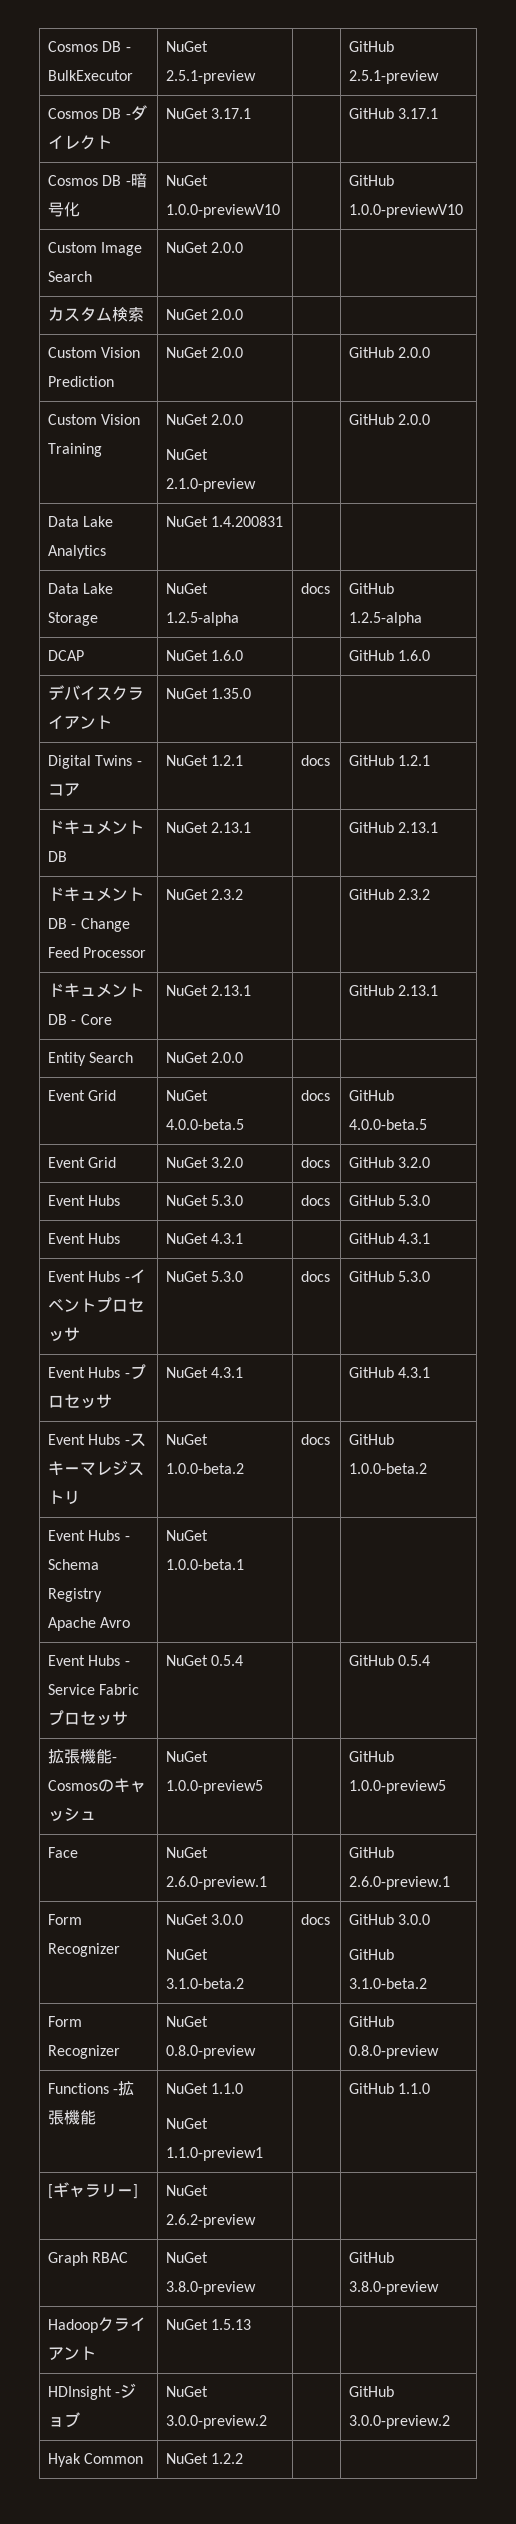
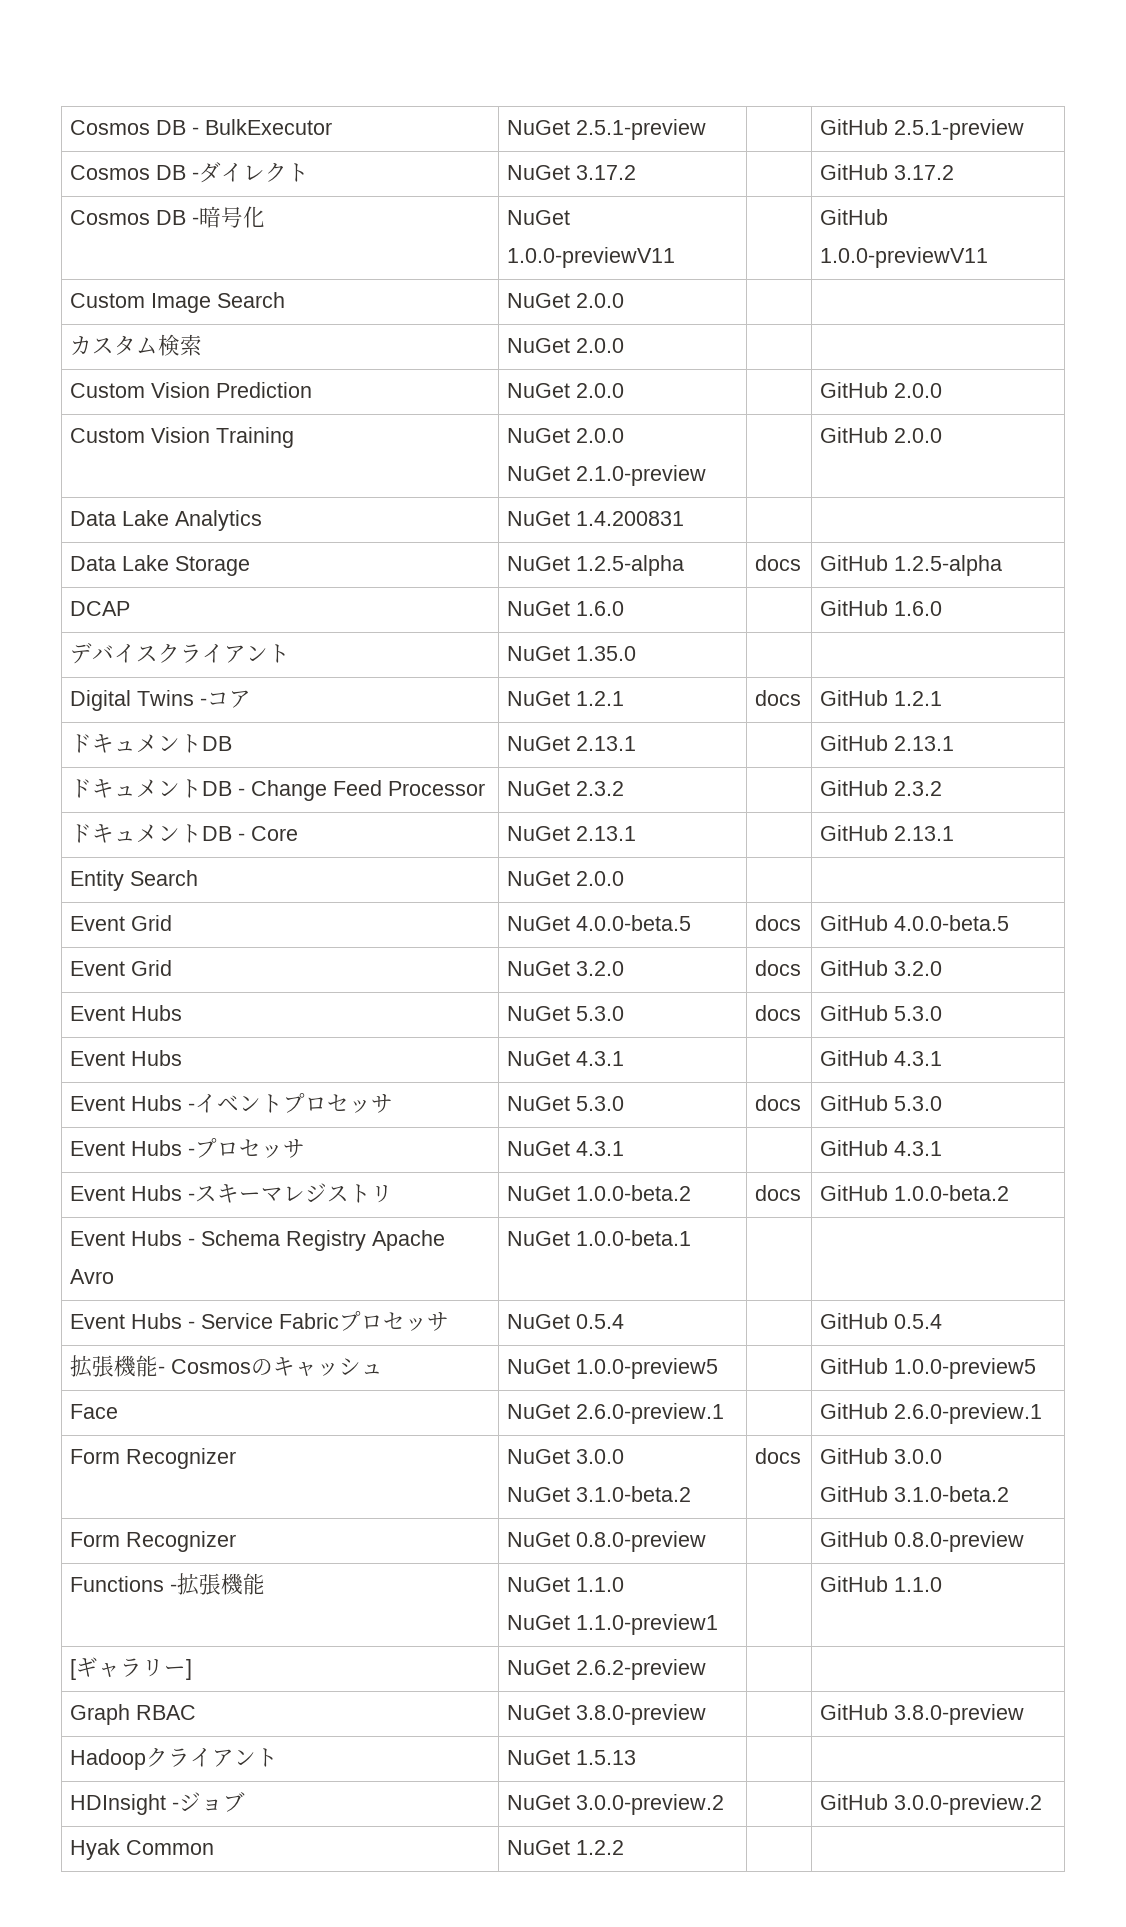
- Cosmos DB -ダイレクト | NuGet 3.17.1 | | GitHub 3.17.1
+ Cosmos DB -ダイレクト | NuGet 3.17.2 | | GitHub 3.17.2
- Cosmos DB -暗号化 | NuGet 1.0.0-previewV10 | | GitHub 1.0.0-previewV10
+ Cosmos DB -暗号化 | NuGet 1.0.0-previewV11 | | GitHub 1.0.0-previewV11

